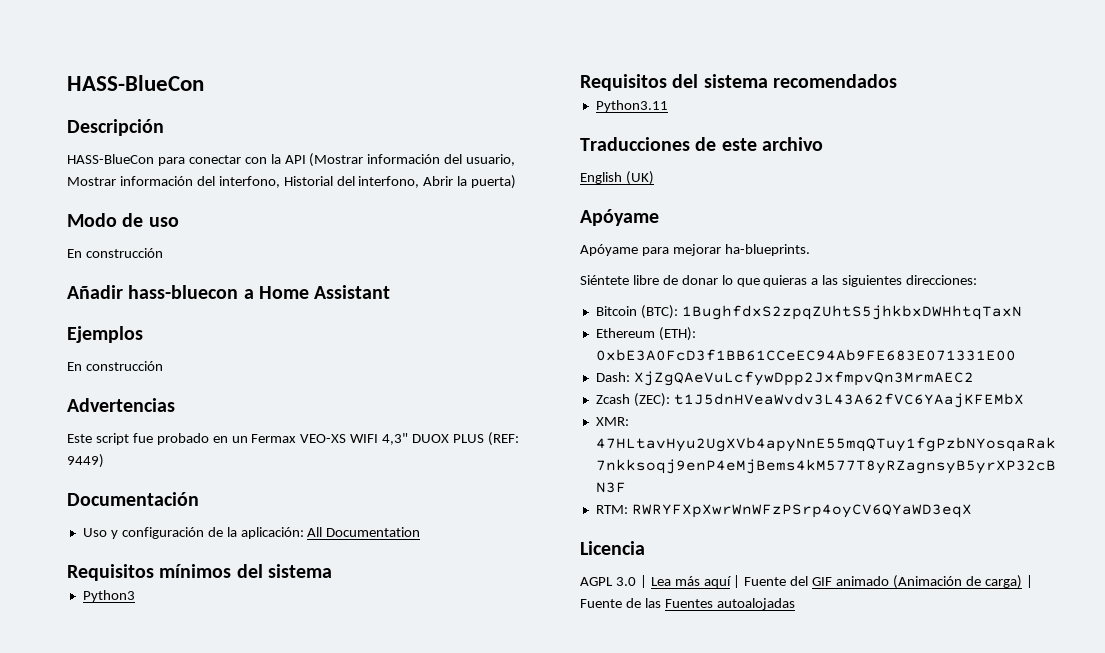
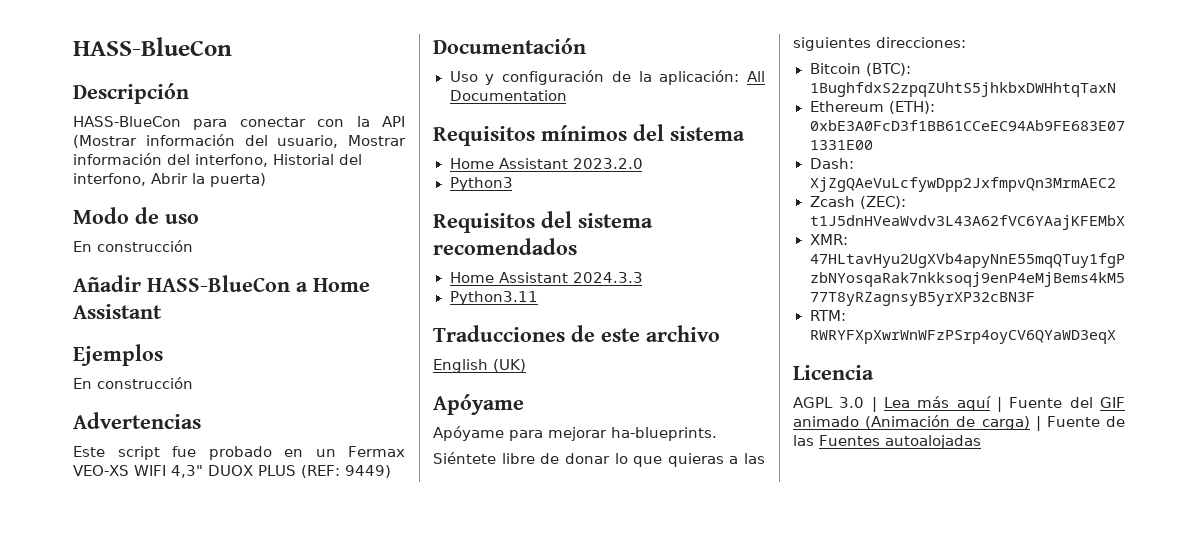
- Añadir hass-bluecon a Home Assistant
+ Añadir HASS-BlueCon a Home Assistant
+ Home Assistant 2023.2.0
+ Home Assistant 2024.3.3

